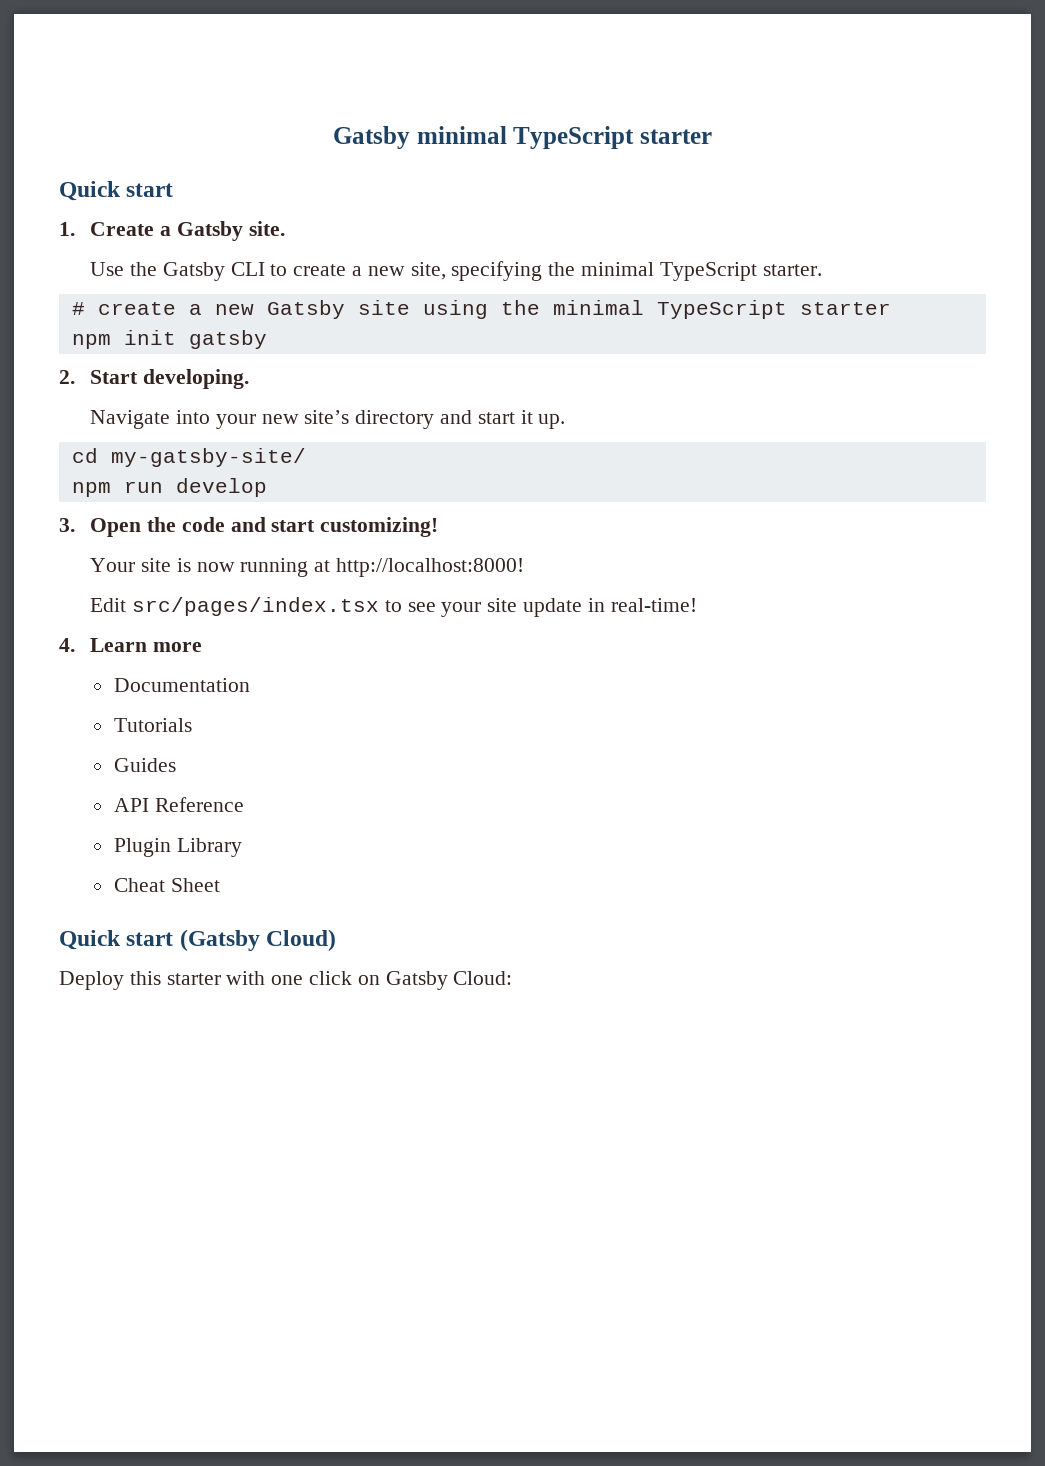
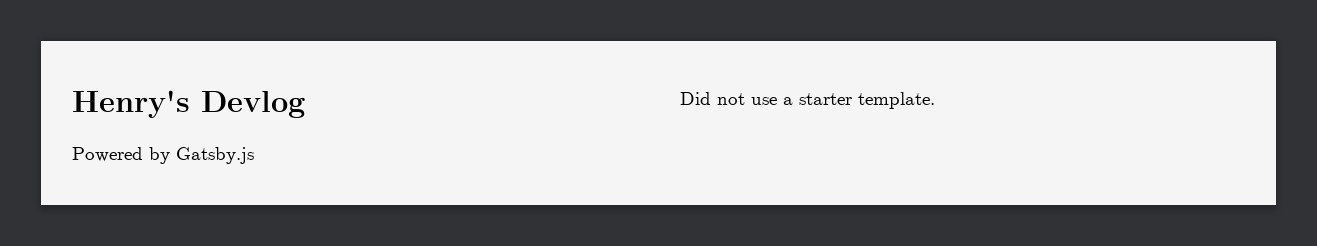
- Gatsby minimal TypeScript starter
- Quick start
- 1. Create a Gatsby site.
- Use the Gatsby CLI to create a new site, specifying the minimal TypeScript starter.
- # create a new Gatsby site using the minimal TypeScript starter
- npm init gatsby
- 2. Start developing.
- Navigate into your new site’s directory and start it up.
- cd my-gatsby-site/
- npm run develop
- 3. Open the code and start customizing!
- Your site is now running at http://localhost:8000!
- Edit src/pages/index.tsx to see your site update in real-time!
- 4. Learn more
- Documentation
- Tutorials
- Guides
- API Reference
- Plugin Library
- Cheat Sheet
- Quick start (Gatsby Cloud)
- Deploy this starter with one click on Gatsby Cloud:
+ Henry's Devlog
+ Powered by Gatsby.js
+ Did not use a starter template.

